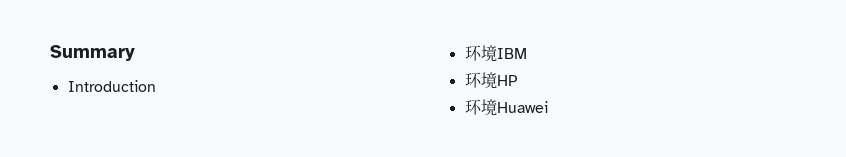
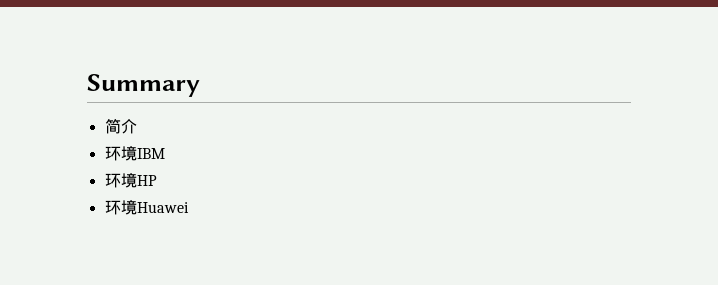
- Introduction
+ 简介

